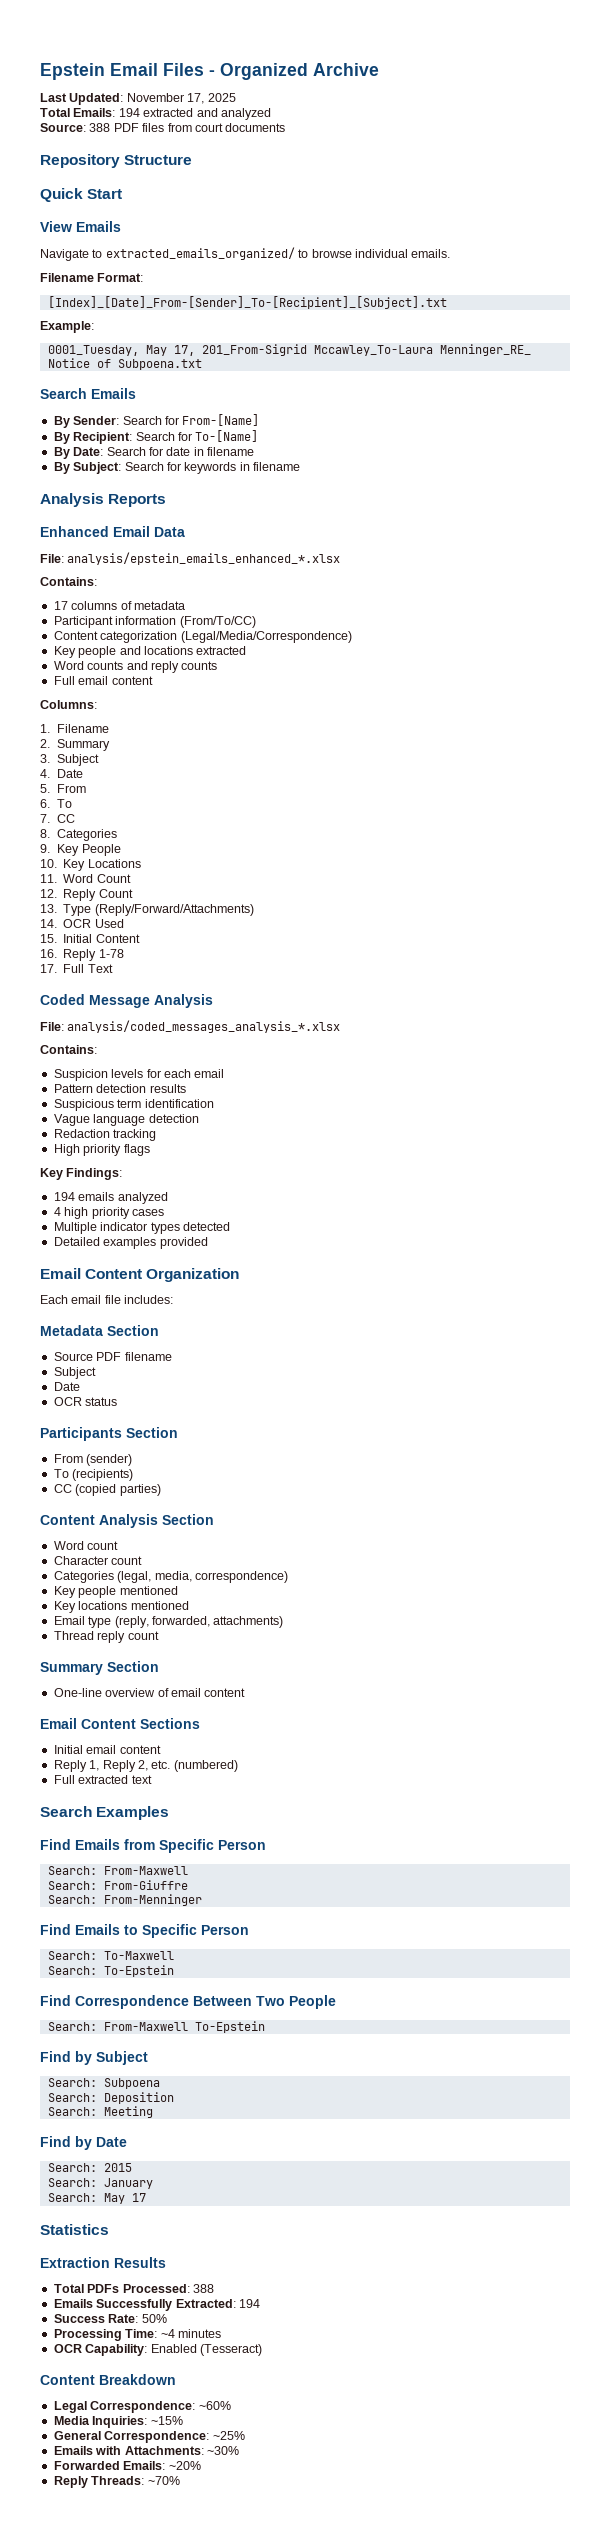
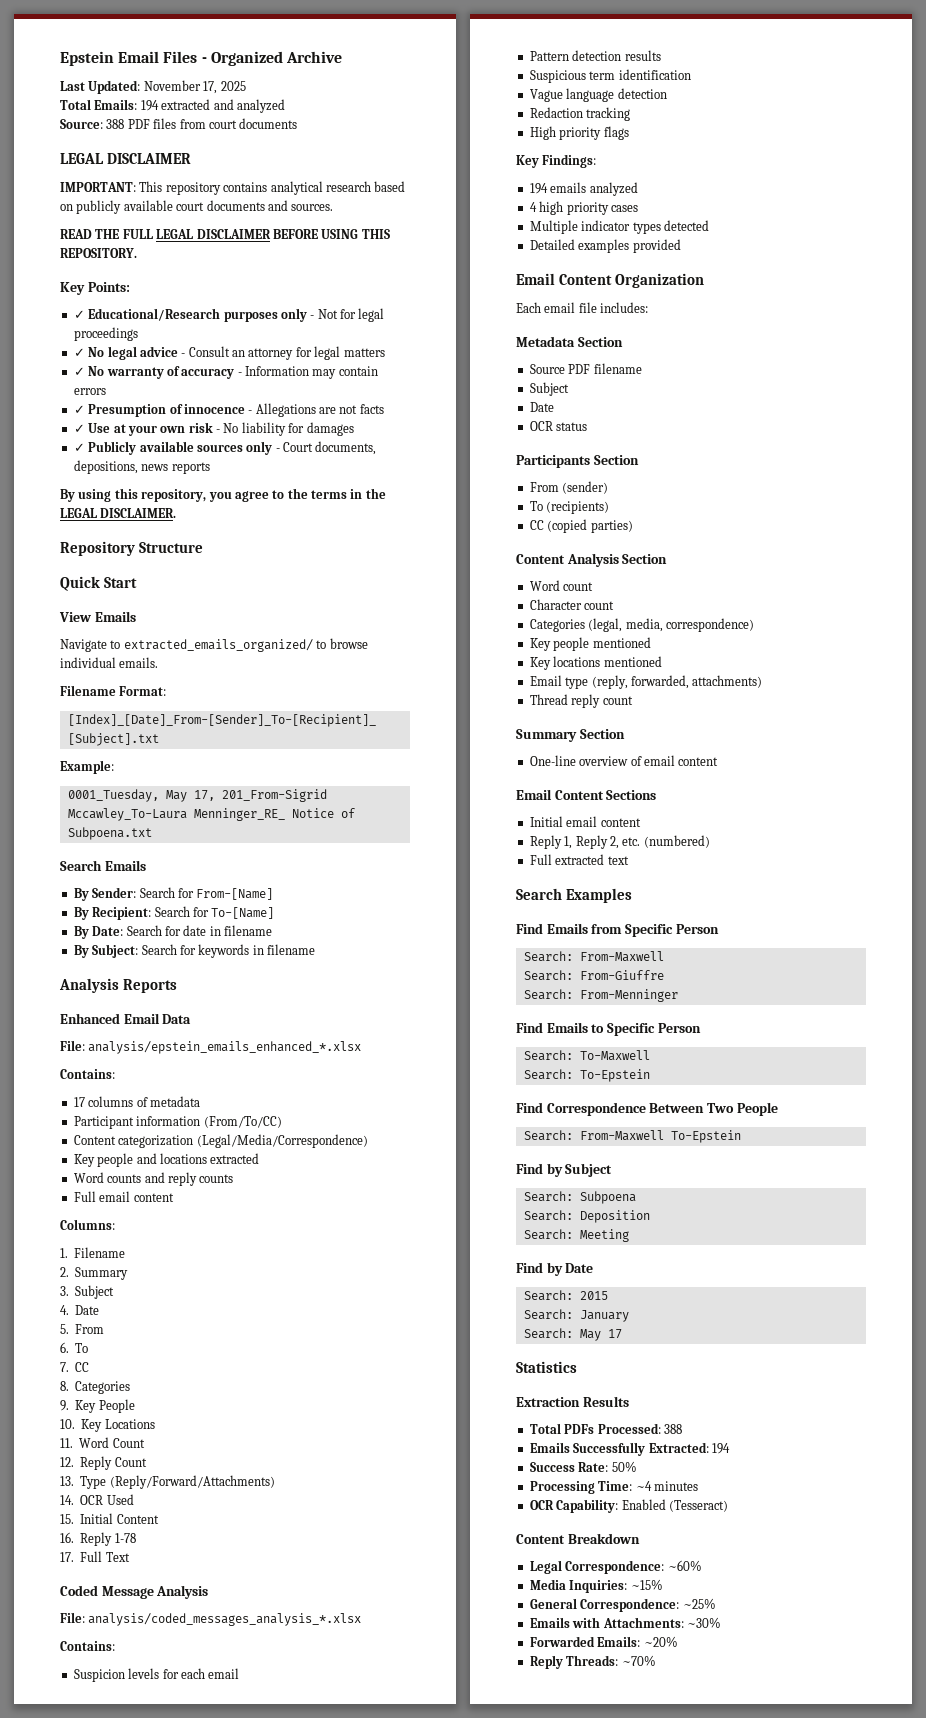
  Source: 388 PDF files from court documents
+ LEGAL DISCLAIMER
+ IMPORTANT: This repository contains analytical research based on publicly available court documents and sources.
+ READ THE FULL LEGAL DISCLAIMER BEFORE USING THIS REPOSITORY.
+ Key Points:
+ ✓ Educational/Research purposes only - Not for legal proceedings
+ ✓ No legal advice - Consult an attorney for legal matters
+ ✓ No warranty of accuracy - Information may contain errors
+ ✓ Presumption of innocence - Allegations are not facts
+ ✓ Use at your own risk - No liability for damages
+ ✓ Publicly available sources only - Court documents, depositions, news reports
+ By using this repository, you agree to the terms in the LEGAL DISCLAIMER.

